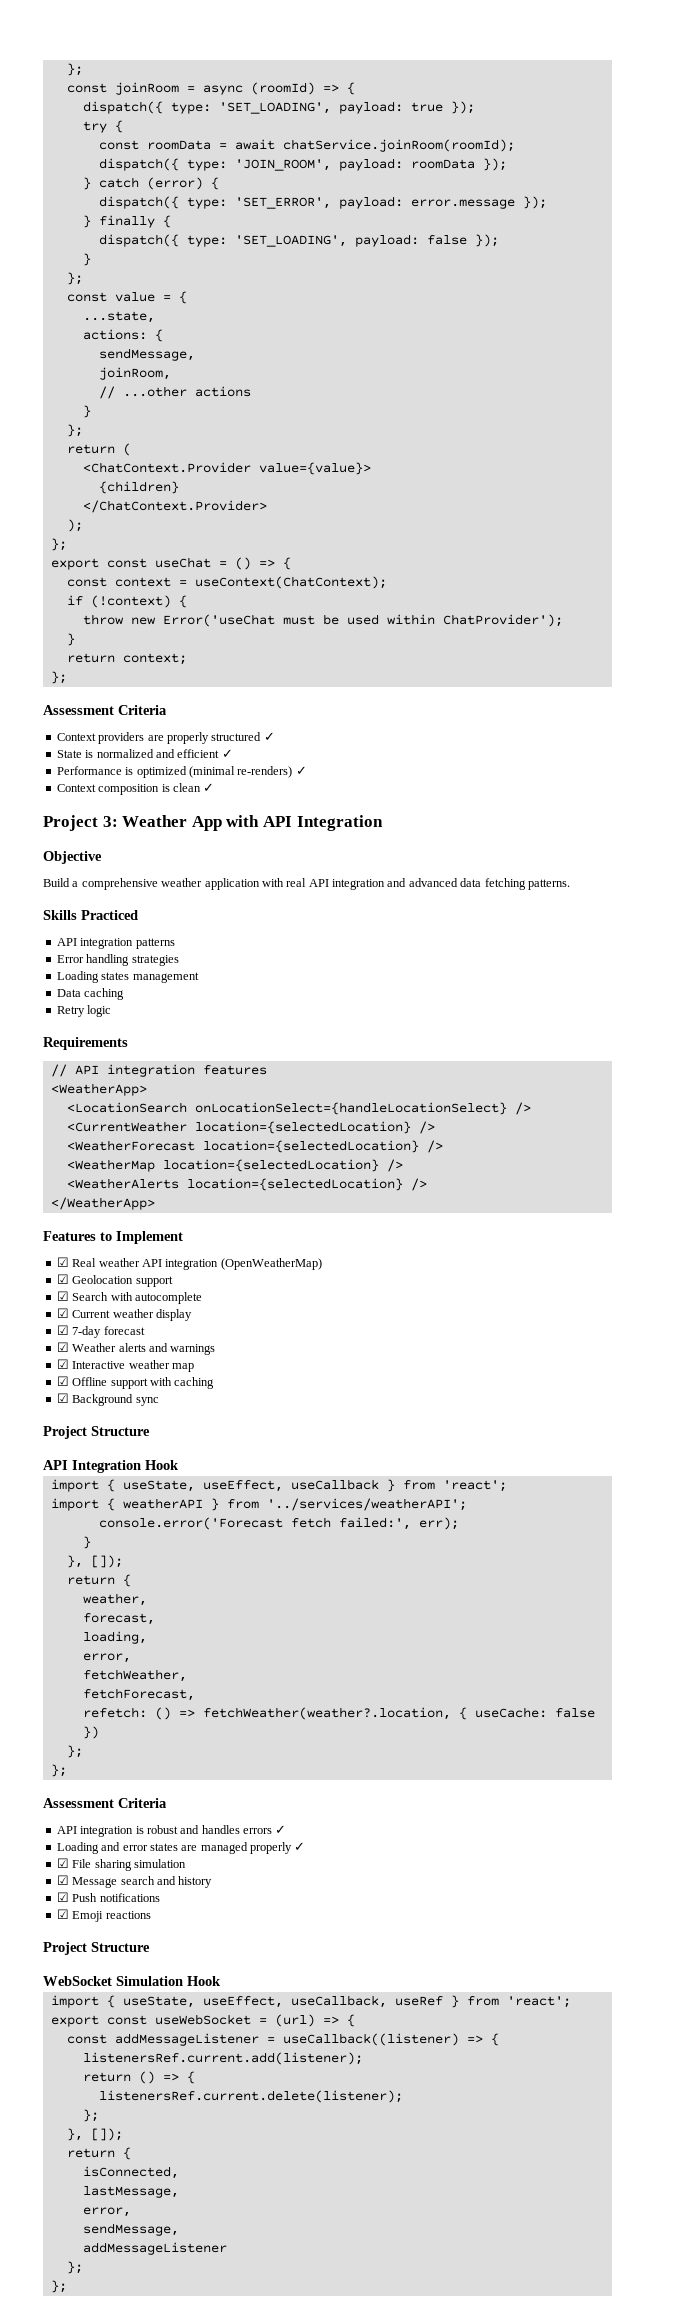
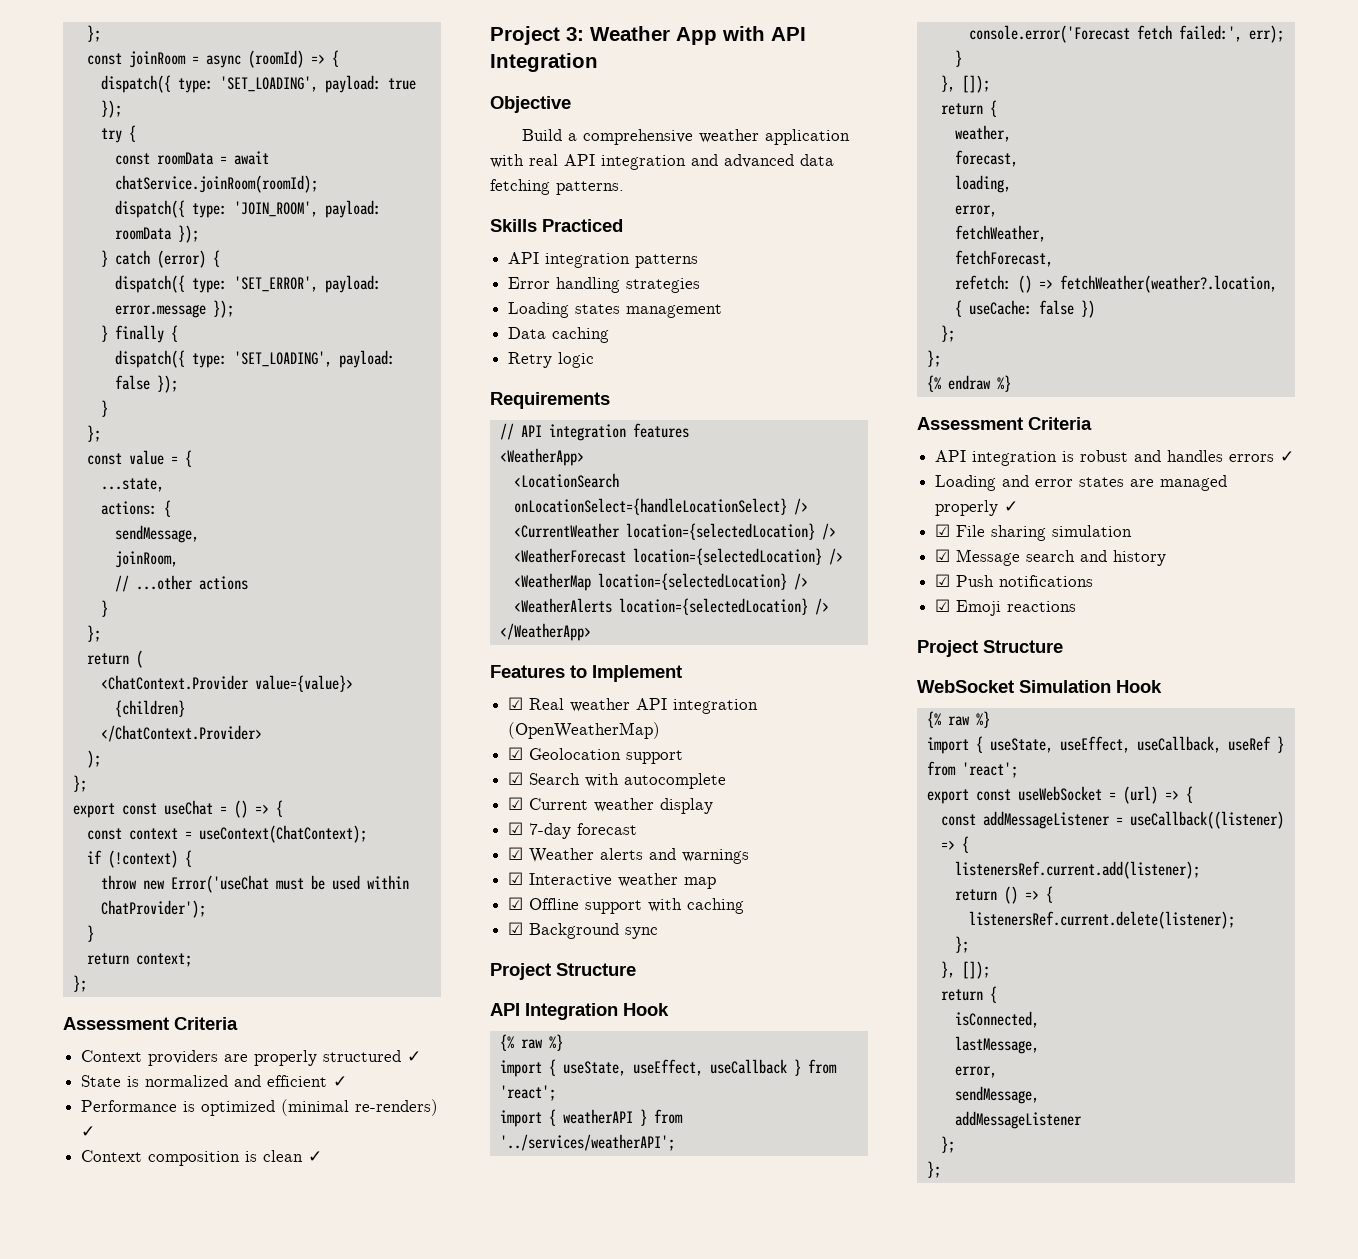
  API Integration Hook
+ {% raw %}
+ {% endraw %}
  WebSocket Simulation Hook
+ {% raw %}

